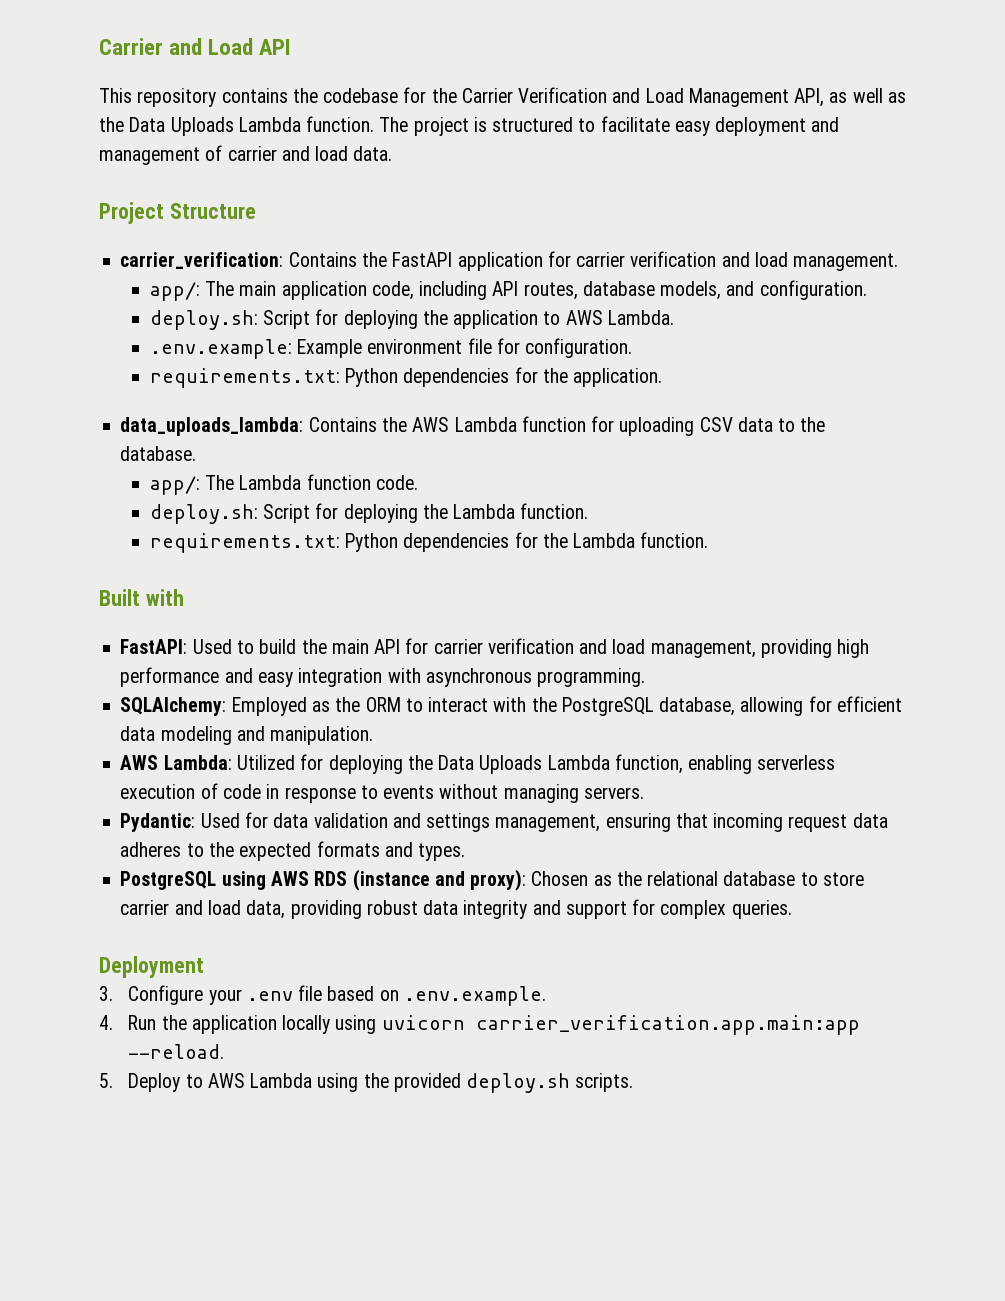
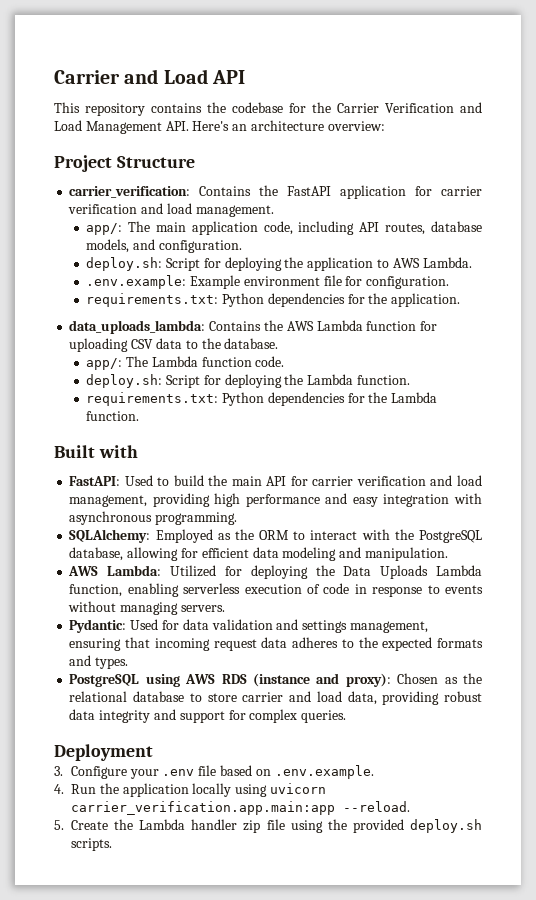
- This repository contains the codebase for the Carrier Verification and Load Management API, as well as the Data Uploads Lambda function. The project is structured to facilitate easy deployment and management of carrier and load data.
+ This repository contains the codebase for the Carrier Verification and Load Management API. Here's an architecture overview:
- 5. Deploy to AWS Lambda using the provided deploy.sh scripts.
+ 5. Create the Lambda handler zip file using the provided deploy.sh scripts.

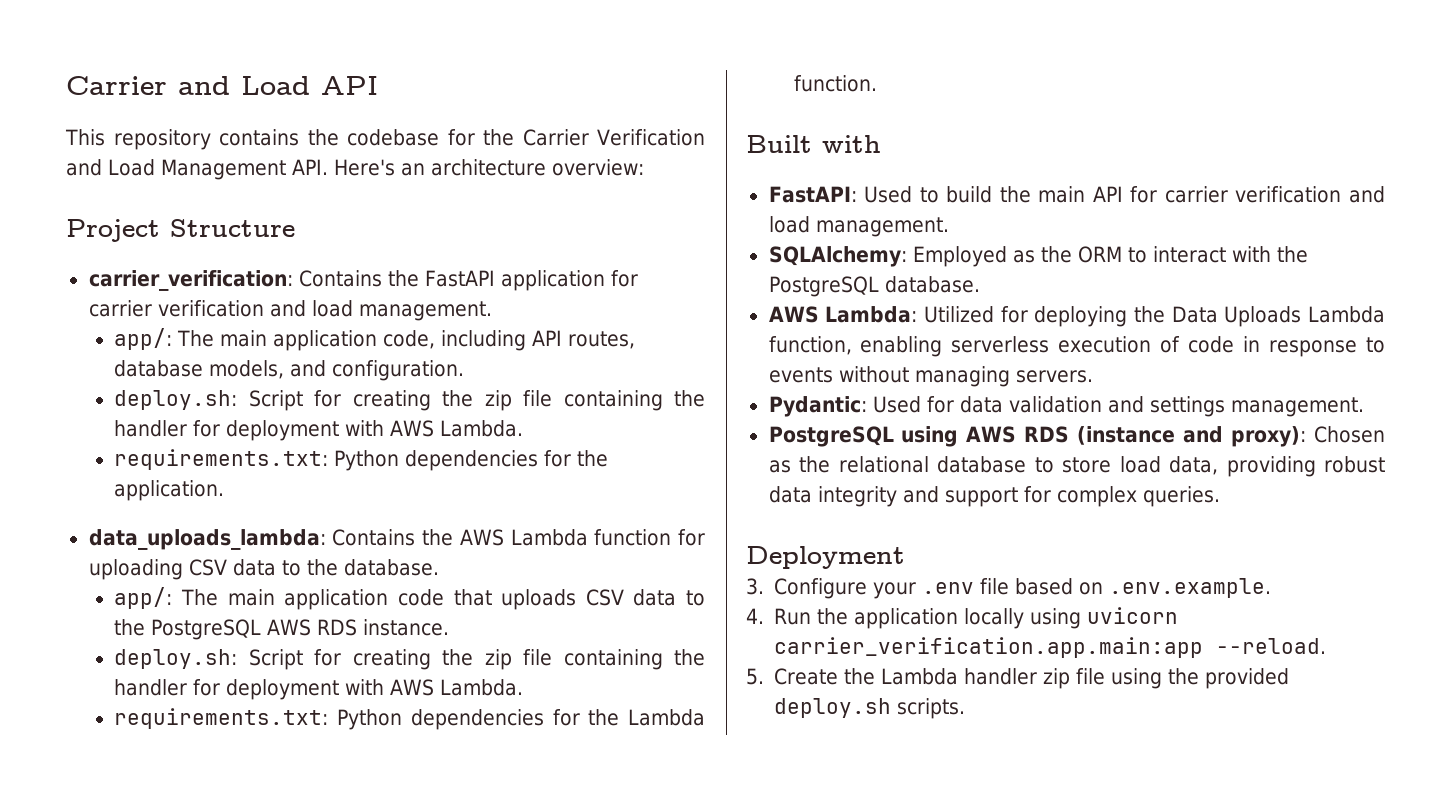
  app/: The main application code, including API routes, database models, and configuration.
- deploy.sh: Script for deploying the application to AWS Lambda.
- .env.example: Example environment file for configuration.
+ deploy.sh: Script for creating the zip file containing the handler for deployment with AWS Lambda.
- app/: The Lambda function code.
- deploy.sh: Script for deploying the Lambda function.
+ app/: The main application code that uploads CSV data to the PostgreSQL AWS RDS instance.
+ deploy.sh: Script for creating the zip file containing the handler for deployment with AWS Lambda.
- FastAPI: Used to build the main API for carrier verification and load management, providing high performance and easy integration with asynchronous programming.
+ FastAPI: Used to build the main API for carrier verification and load management.
- SQLAlchemy: Employed as the ORM to interact with the PostgreSQL database, allowing for efficient data modeling and manipulation.
+ SQLAlchemy: Employed as the ORM to interact with the PostgreSQL database.
- Pydantic: Used for data validation and settings management, ensuring that incoming request data adheres to the expected formats and types.
+ Pydantic: Used for data validation and settings management.
- PostgreSQL using AWS RDS (instance and proxy): Chosen as the relational database to store carrier and load data, providing robust data integrity and support for complex queries.
+ PostgreSQL using AWS RDS (instance and proxy): Chosen as the relational database to store load data, providing robust data integrity and support for complex queries.

